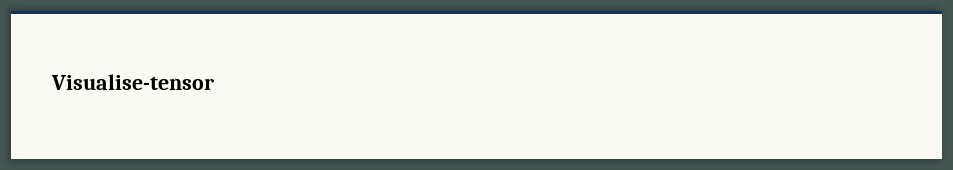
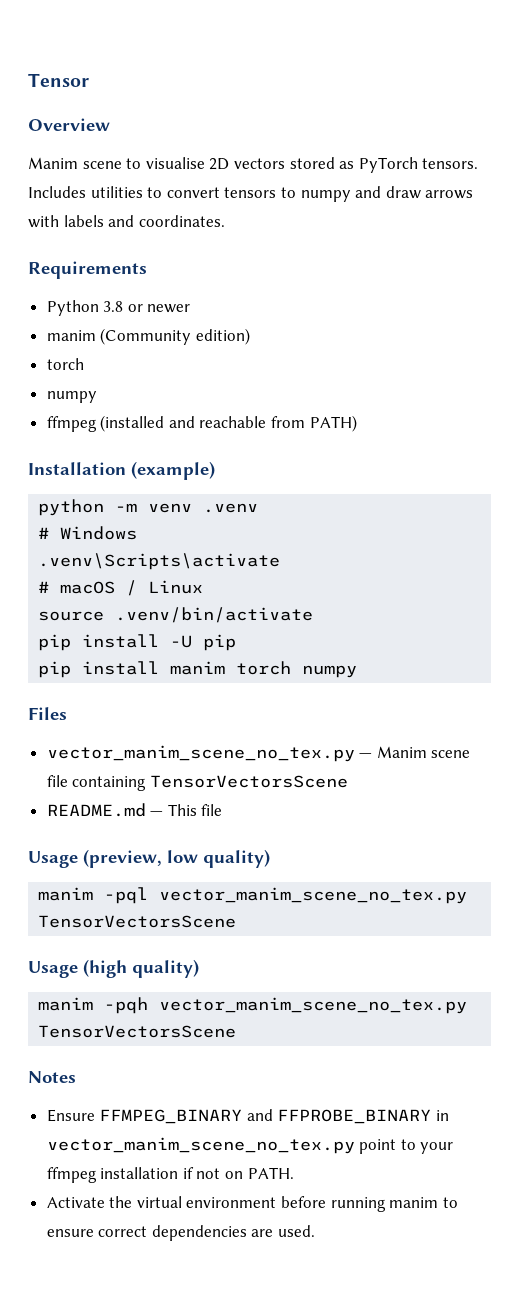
- Visualise-tensor
+ Tensor
+ Overview
+ Manim scene to visualise 2D vectors stored as PyTorch tensors. Includes utilities to convert tensors to numpy and draw arrows with labels and coordinates.
+ Requirements
+ Python 3.8 or newer
+ manim (Community edition)
+ torch
+ numpy
+ ffmpeg (installed and reachable from PATH)
+ Installation (example)
+ python -m venv .venv
+ # Windows
+ .venv\Scripts\activate
+ # macOS / Linux
+ source .venv/bin/activate
+ pip install -U pip
+ pip install manim torch numpy
+ Files
+ vector_manim_scene_no_tex.py — Manim scene file containing TensorVectorsScene
+ README.md — This file
+ Usage (preview, low quality)
+ manim -pql vector_manim_scene_no_tex.py TensorVectorsScene
+ Usage (high quality)
+ manim -pqh vector_manim_scene_no_tex.py TensorVectorsScene
+ Notes
+ Ensure FFMPEG_BINARY and FFPROBE_BINARY in vector_manim_scene_no_tex.py point to your ffmpeg installation if not on PATH.
+ Activate the virtual environment before running manim to ensure correct dependencies are used.

